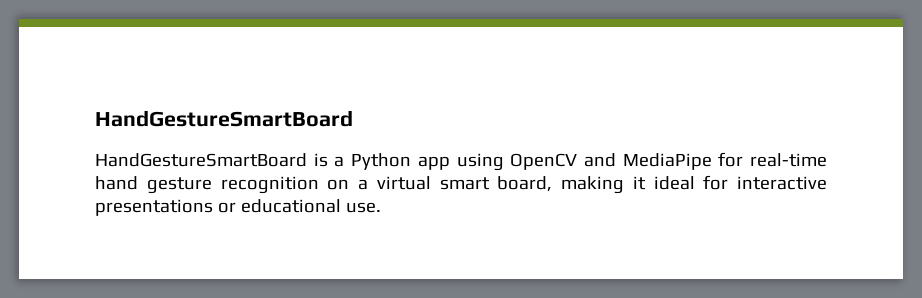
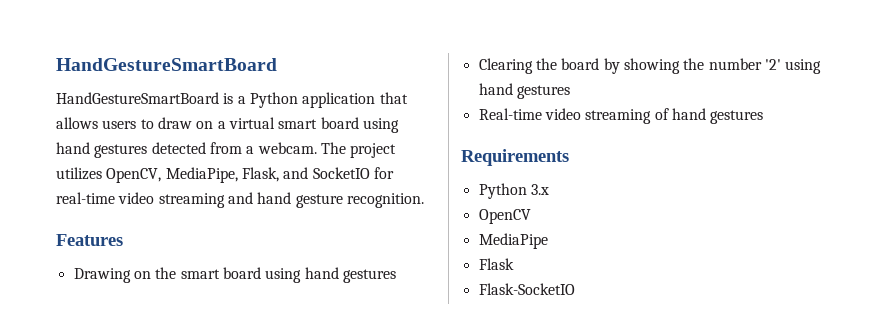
- HandGestureSmartBoard is a Python app using OpenCV and MediaPipe for real-time hand gesture recognition on a virtual smart board, making it ideal for interactive presentations or educational use.
+ HandGestureSmartBoard is a Python application that allows users to draw on a virtual smart board using hand gestures detected from a webcam. The project utilizes OpenCV, MediaPipe, Flask, and SocketIO for real-time video streaming and hand gesture recognition.
+ Features
+ Drawing on the smart board using hand gestures
+ Clearing the board by showing the number '2' using hand gestures
+ Real-time video streaming of hand gestures
+ Requirements
+ Python 3.x
+ OpenCV
+ MediaPipe
+ Flask
+ Flask-SocketIO

